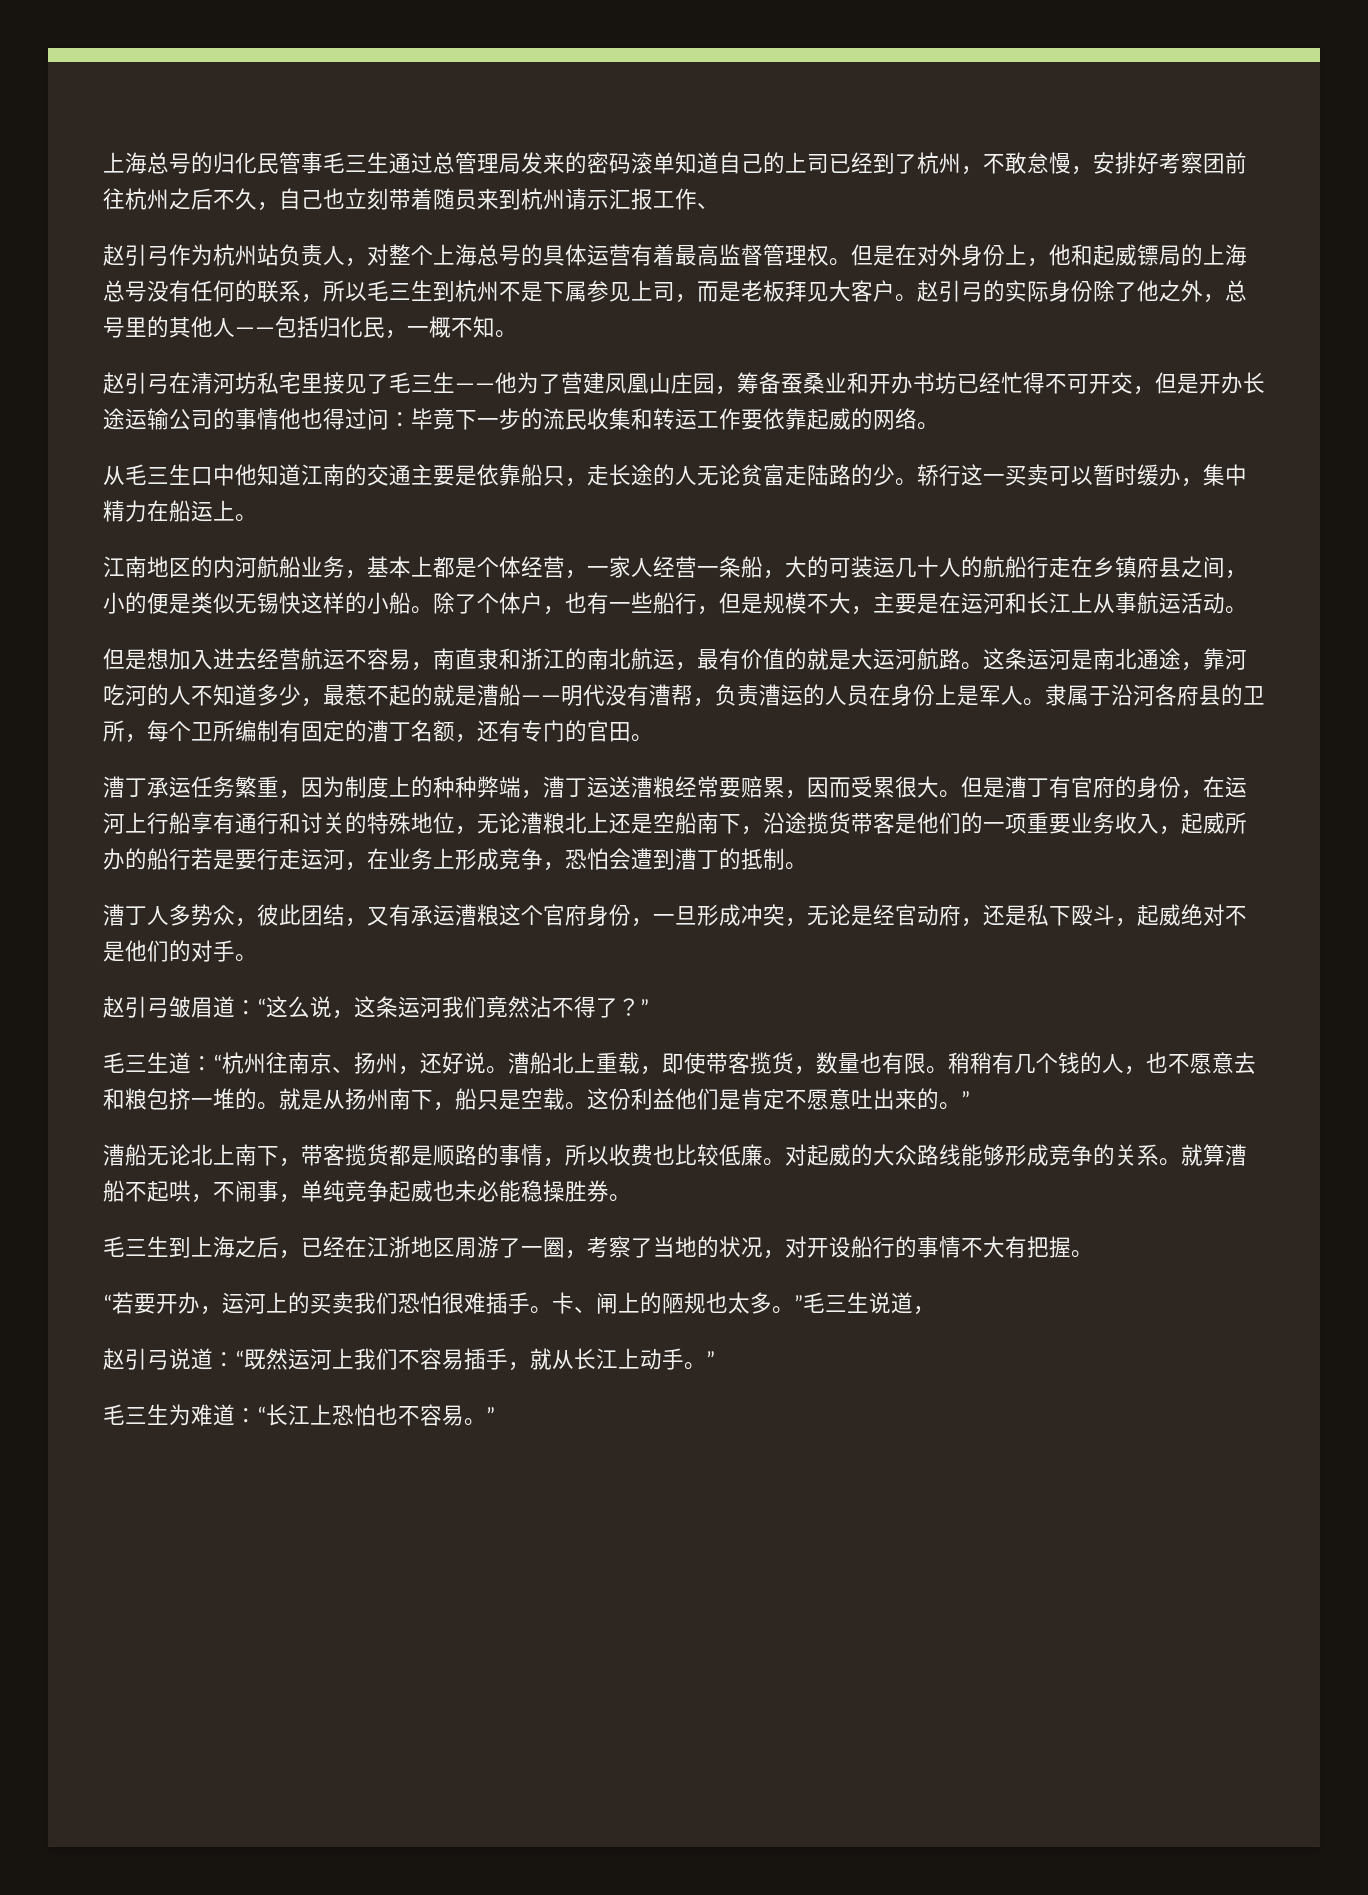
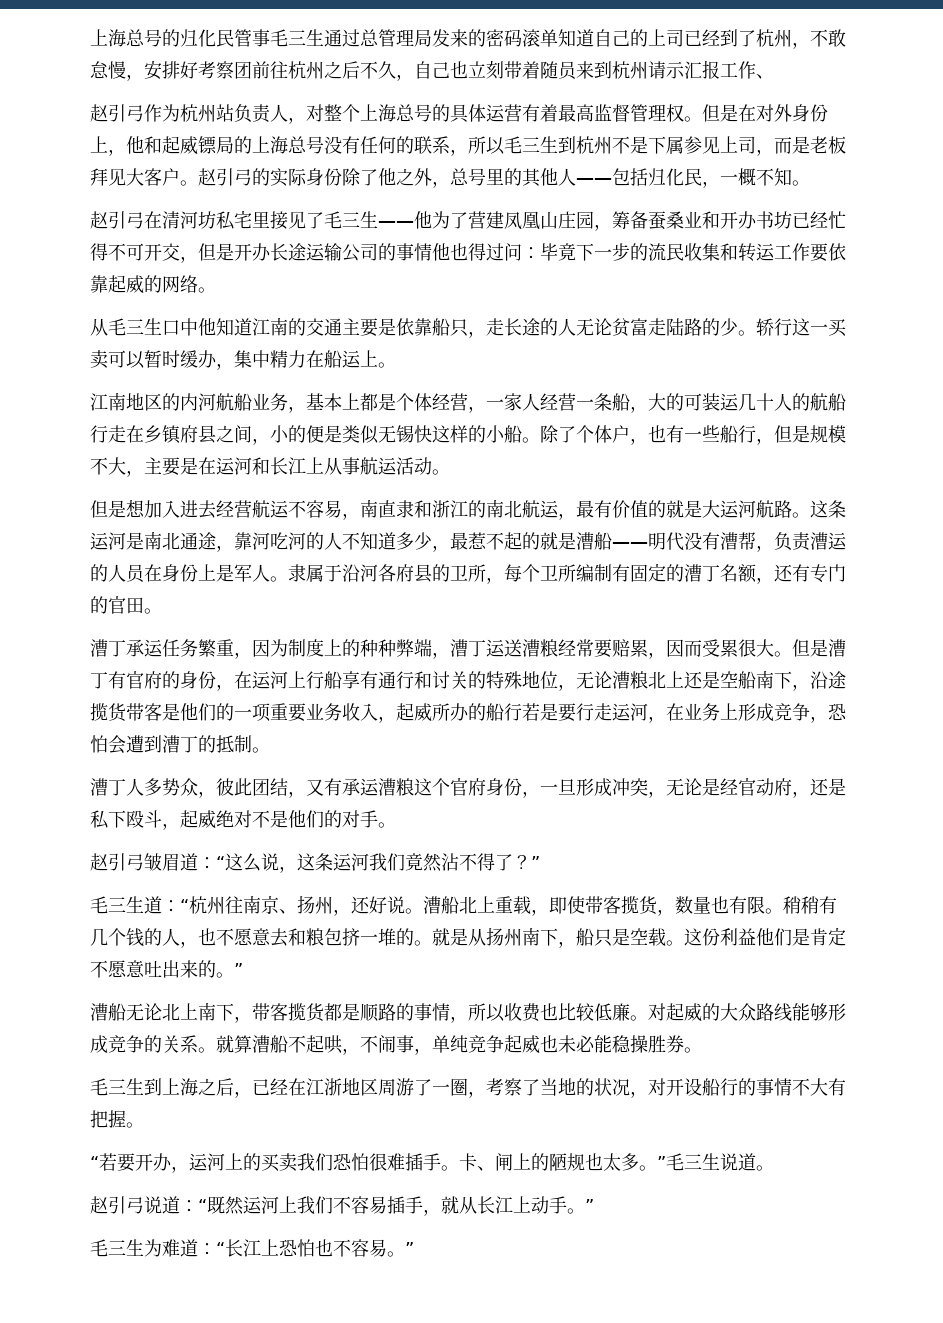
- 卡、闸上的陋规也太多。”毛三生说道，
+ 卡、闸上的陋规也太多。”毛三生说道。

